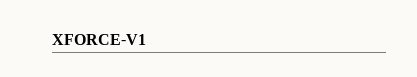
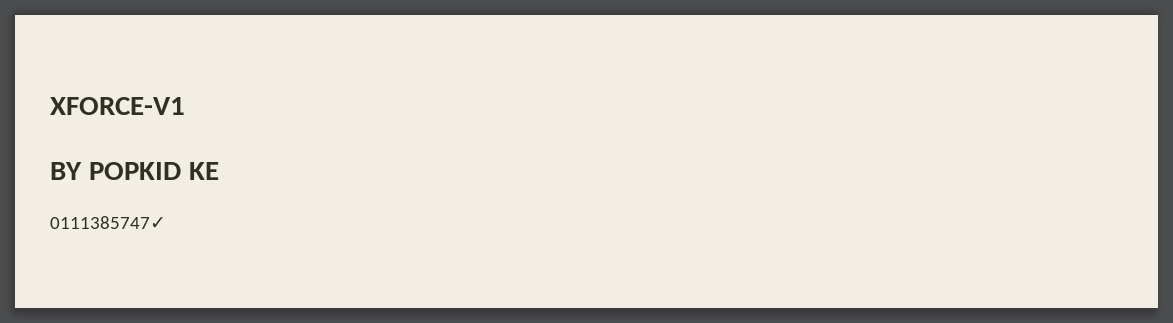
+ BY POPKID KE
+ 0111385747✓

